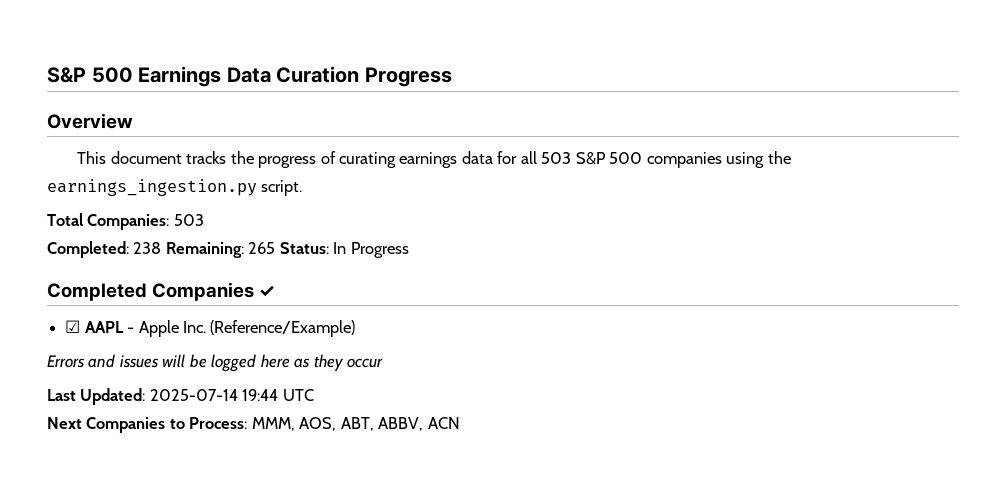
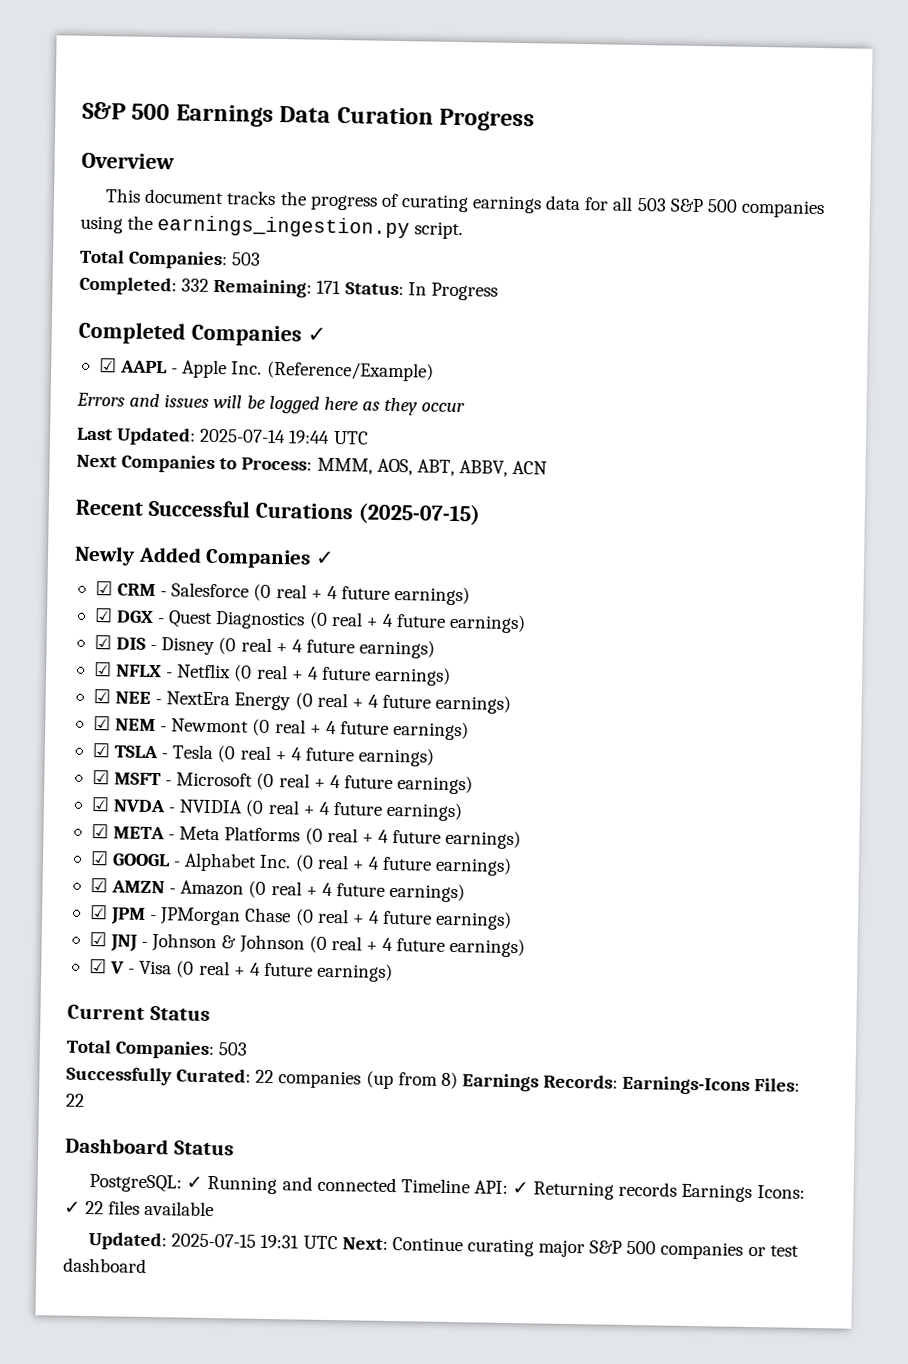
- Completed: 238 Remaining: 265 Status: In Progress
+ Completed: 332 Remaining: 171 Status: In Progress
+ Recent Successful Curations (2025-07-15)
+ Newly Added Companies ✓
+ ☑ CRM - Salesforce (0 real + 4 future earnings)
+ ☑ DGX - Quest Diagnostics (0 real + 4 future earnings)
+ ☑ DIS - Disney (0 real + 4 future earnings)
+ ☑ NFLX - Netflix (0 real + 4 future earnings)
+ ☑ NEE - NextEra Energy (0 real + 4 future earnings)
+ ☑ NEM - Newmont (0 real + 4 future earnings)
+ ☑ TSLA - Tesla (0 real + 4 future earnings)
+ ☑ MSFT - Microsoft (0 real + 4 future earnings)
+ ☑ NVDA - NVIDIA (0 real + 4 future earnings)
+ ☑ META - Meta Platforms (0 real + 4 future earnings)
+ ☑ GOOGL - Alphabet Inc. (0 real + 4 future earnings)
+ ☑ AMZN - Amazon (0 real + 4 future earnings)
+ ☑ JPM - JPMorgan Chase (0 real + 4 future earnings)
+ ☑ JNJ - Johnson & Johnson (0 real + 4 future earnings)
+ ☑ V - Visa (0 real + 4 future earnings)
+ Current Status
+ Total Companies: 503
+ Successfully Curated: 22 companies (up from 8) Earnings Records: Earnings-Icons Files: 22
+ Dashboard Status
+ PostgreSQL: ✓ Running and connected Timeline API: ✓ Returning records Earnings Icons: ✓ 22 files available
+ Updated: 2025-07-15 19:31 UTC Next: Continue curating major S&P 500 companies or test dashboard

